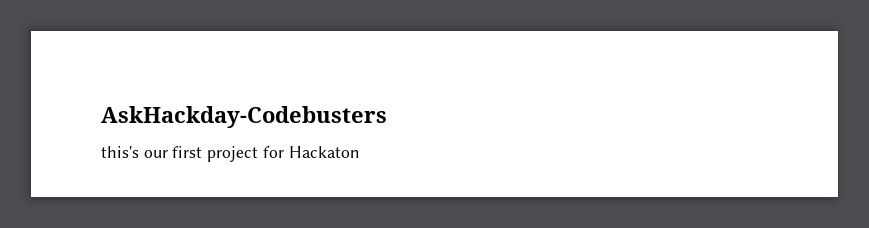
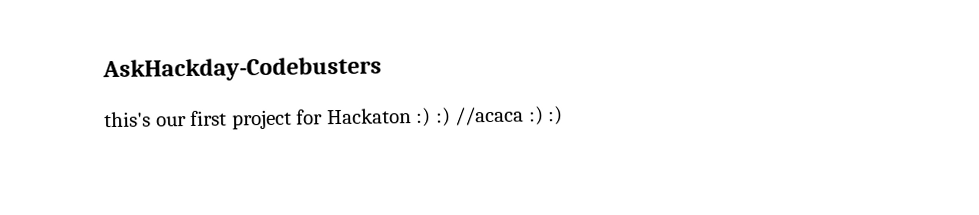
- this's our first project for Hackaton
+ this's our first project for Hackaton :) :) //acaca :) :)

